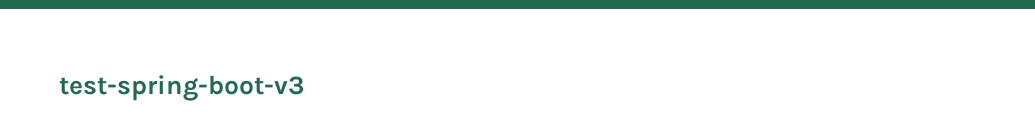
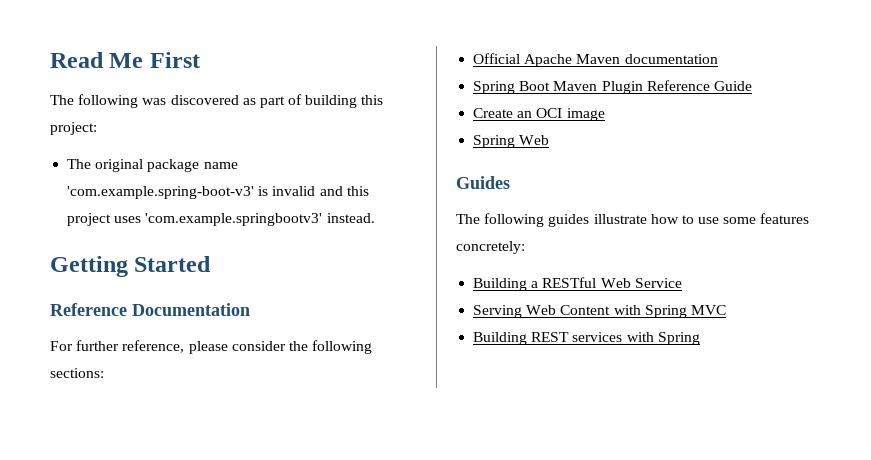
- test-spring-boot-v3
+ Read Me First
+ The following was discovered as part of building this project:
+ The original package name 'com.example.spring-boot-v3' is invalid and this project uses 'com.example.springbootv3' instead.
+ Getting Started
+ Reference Documentation
+ For further reference, please consider the following sections:
+ Official Apache Maven documentation
+ Spring Boot Maven Plugin Reference Guide
+ Create an OCI image
+ Spring Web
+ Guides
+ The following guides illustrate how to use some features concretely:
+ Building a RESTful Web Service
+ Serving Web Content with Spring MVC
+ Building REST services with Spring

